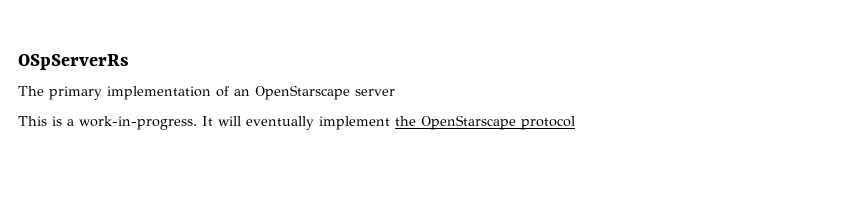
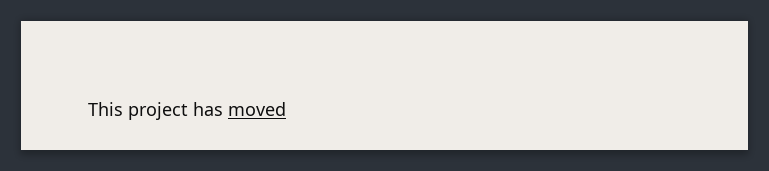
- OSpServerRs
- The primary implementation of an OpenStarscape server
- This is a work-in-progress. It will eventually implement the OpenStarscape protocol
+ This project has moved

